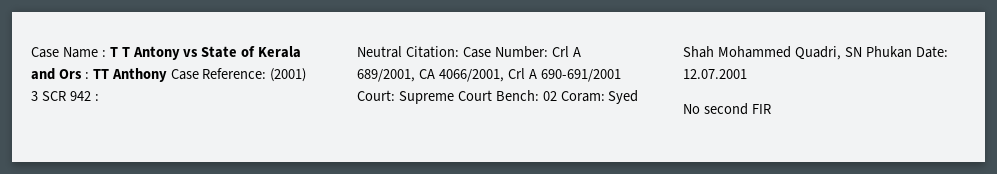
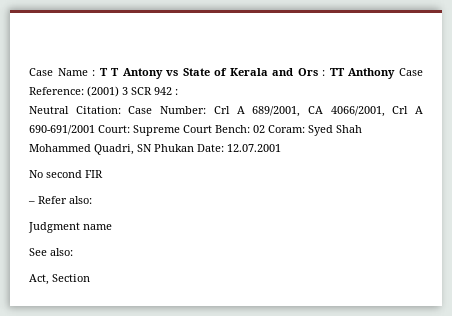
+ – Refer also:
+ Judgment name
+ See also:
+ Act, Section

